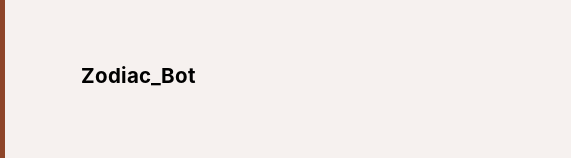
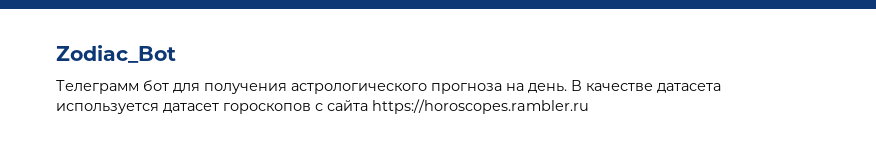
+ Телеграмм бот для получения астрологического прогноза на день. В качестве датасета используется датасет гороскопов с сайта https://horoscopes.rambler.ru

